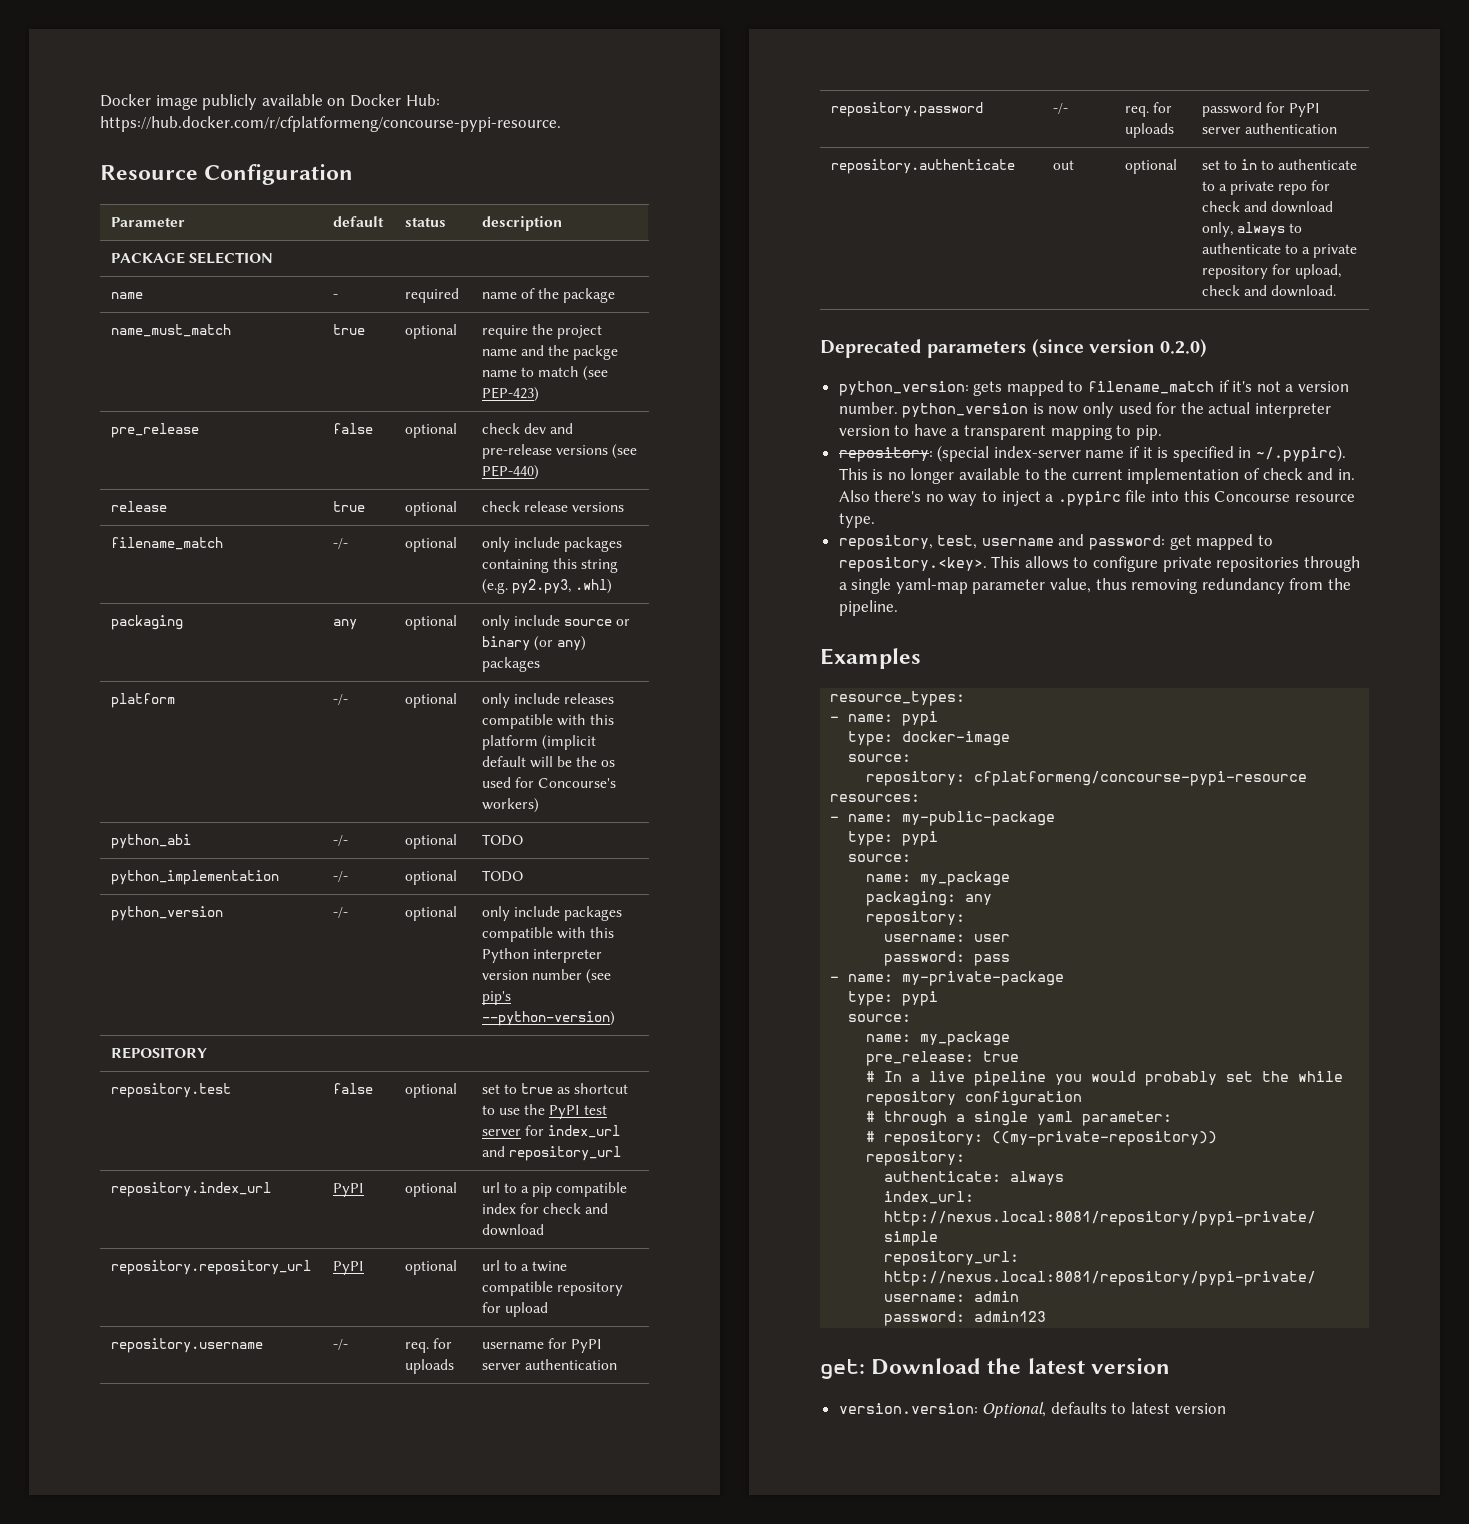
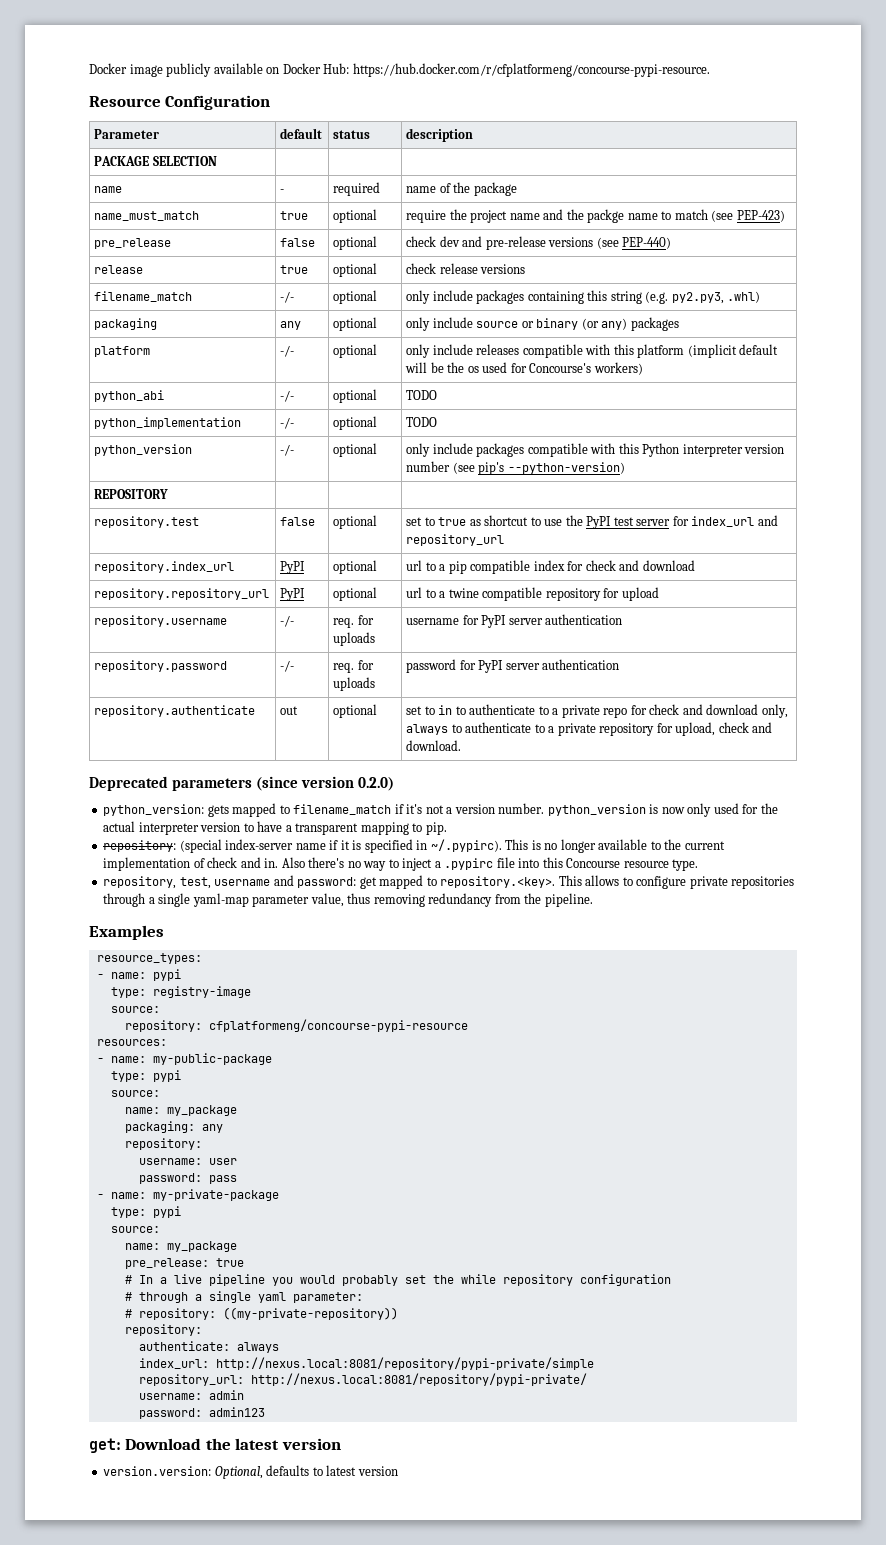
- type: docker-image
+ type: registry-image

